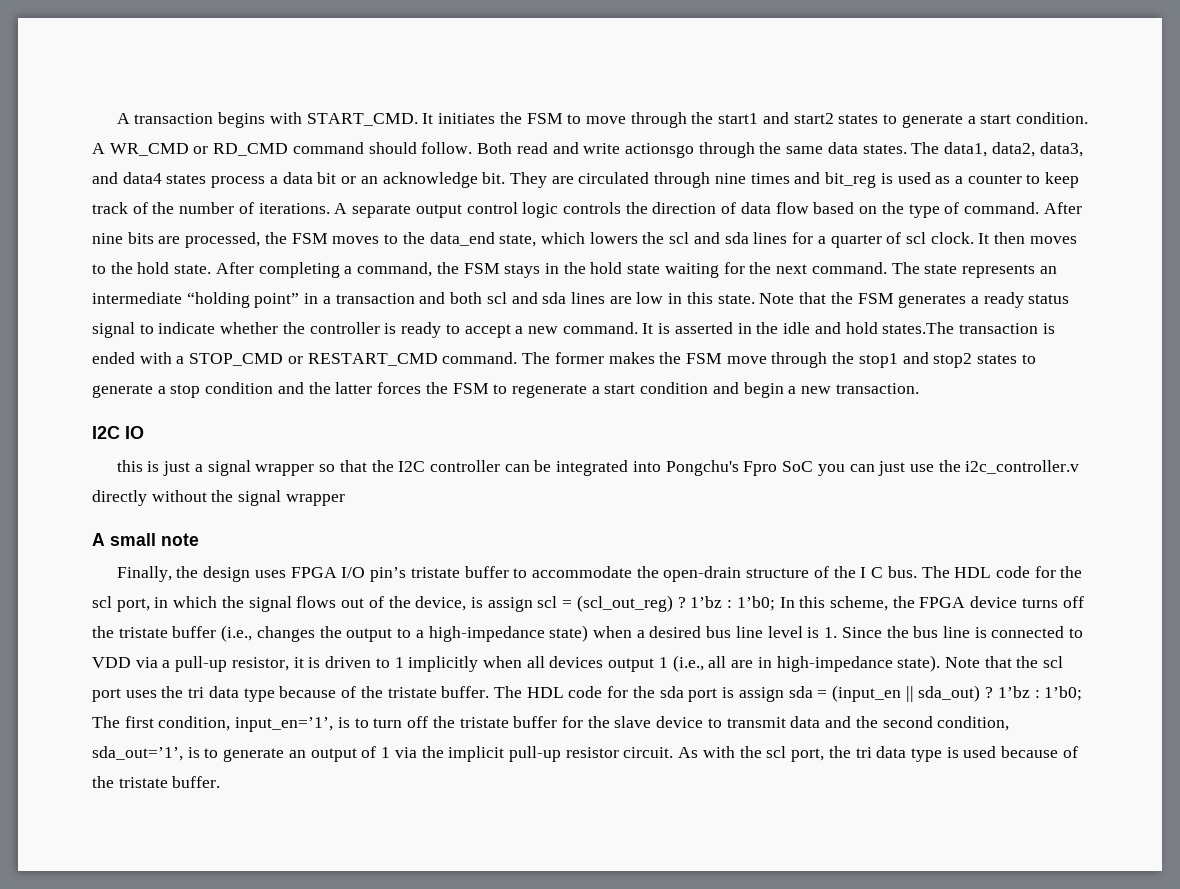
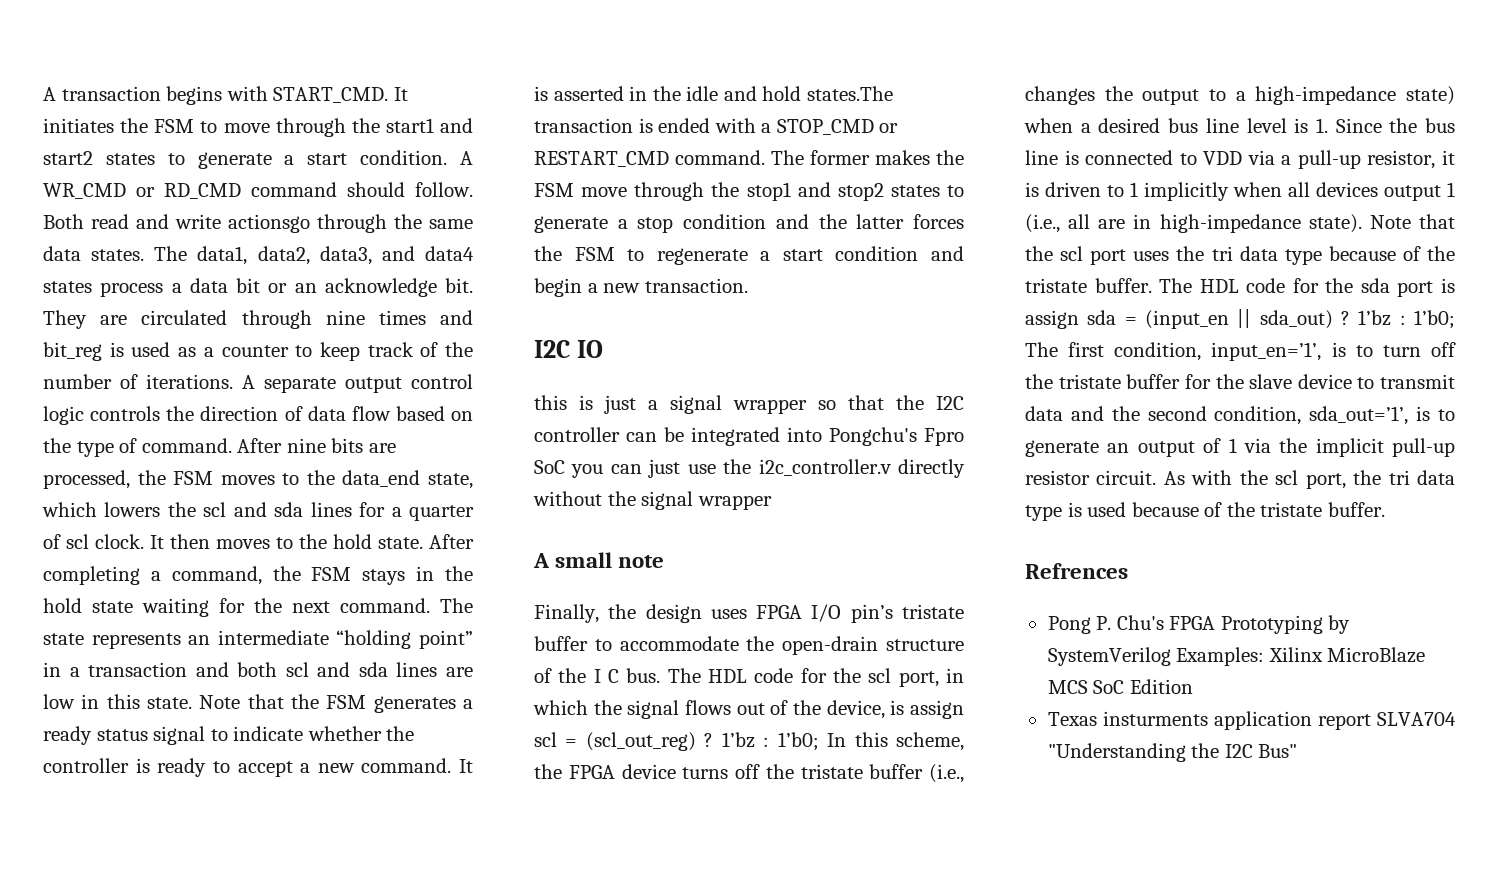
+ Refrences
+ Pong P. Chu's FPGA Prototyping by SystemVerilog Examples: Xilinx MicroBlaze MCS SoC Edition
+ Texas insturments application report SLVA704 "Understanding the I2C Bus"

